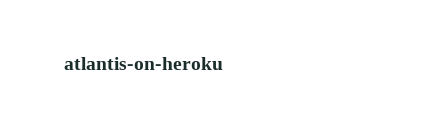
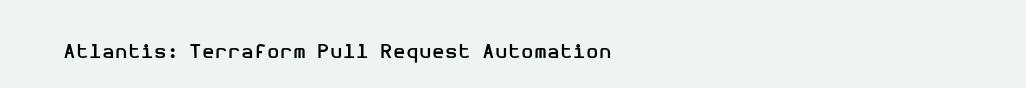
- atlantis-on-heroku
+ Atlantis: Terraform Pull Request Automation

